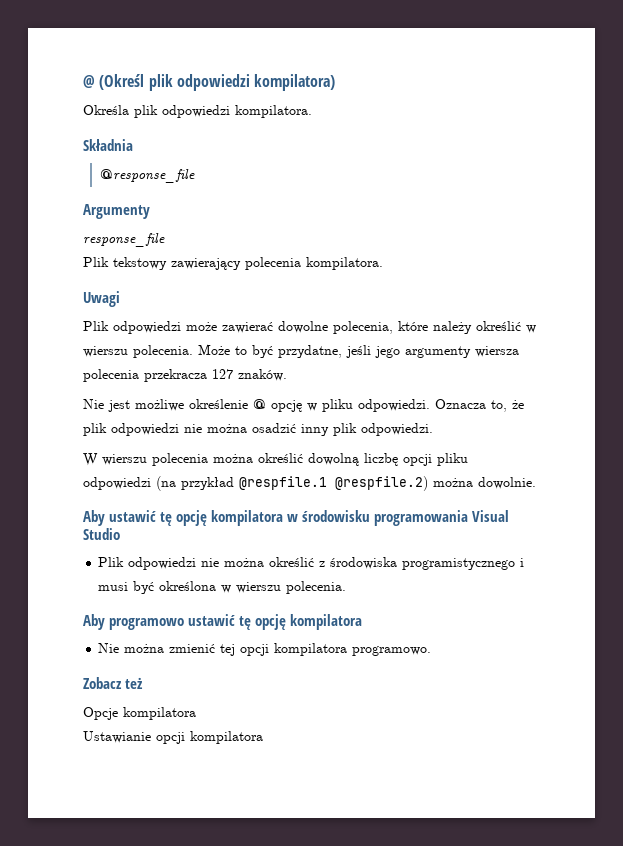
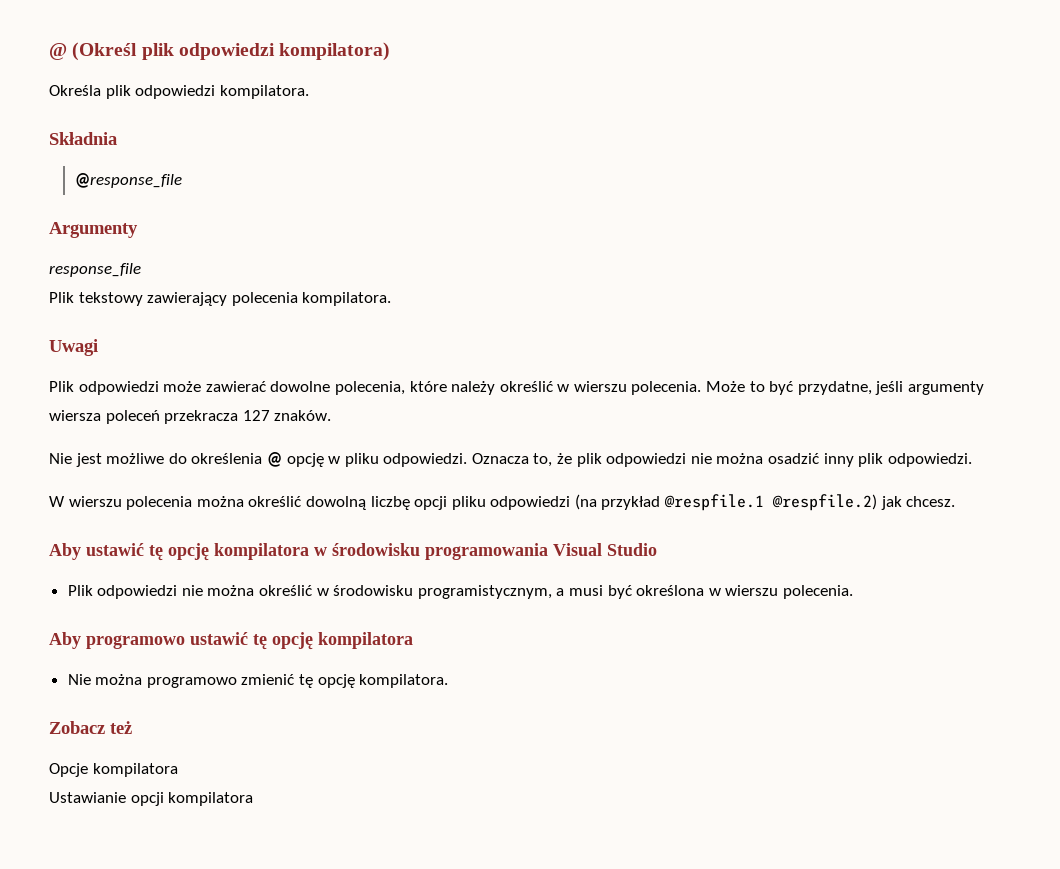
- Może to być przydatne, jeśli jego argumenty wiersza polecenia przekracza 127 znaków.
+ Może to być przydatne, jeśli argumenty wiersza poleceń przekracza 127 znaków.
- Nie jest możliwe określenie @ opcję w pliku odpowiedzi.
+ Nie jest możliwe do określenia @ opcję w pliku odpowiedzi.
- W wierszu polecenia można określić dowolną liczbę opcji pliku odpowiedzi (na przykład @respfile.1 @respfile.2) można dowolnie.
+ W wierszu polecenia można określić dowolną liczbę opcji pliku odpowiedzi (na przykład @respfile.1 @respfile.2) jak chcesz.
- Plik odpowiedzi nie można określić z środowiska programistycznego i musi być określona w wierszu polecenia.
+ Plik odpowiedzi nie można określić w środowisku programistycznym, a musi być określona w wierszu polecenia.
- Nie można zmienić tej opcji kompilatora programowo.
+ Nie można programowo zmienić tę opcję kompilatora.

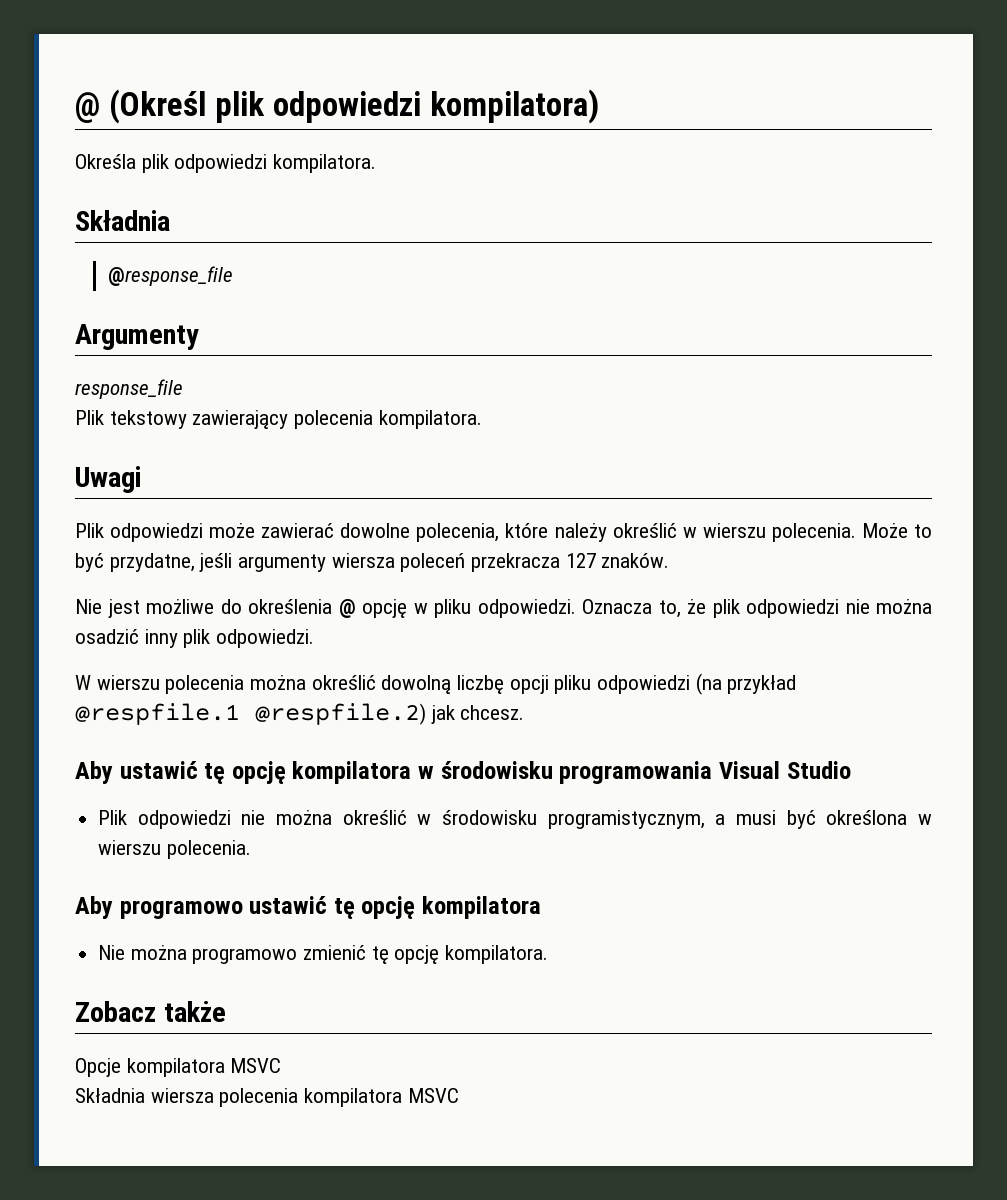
- Zobacz też
+ Zobacz także
- Opcje kompilatora
- Ustawianie opcji kompilatora
+ Opcje kompilatora MSVC
+ Składnia wiersza polecenia kompilatora MSVC

